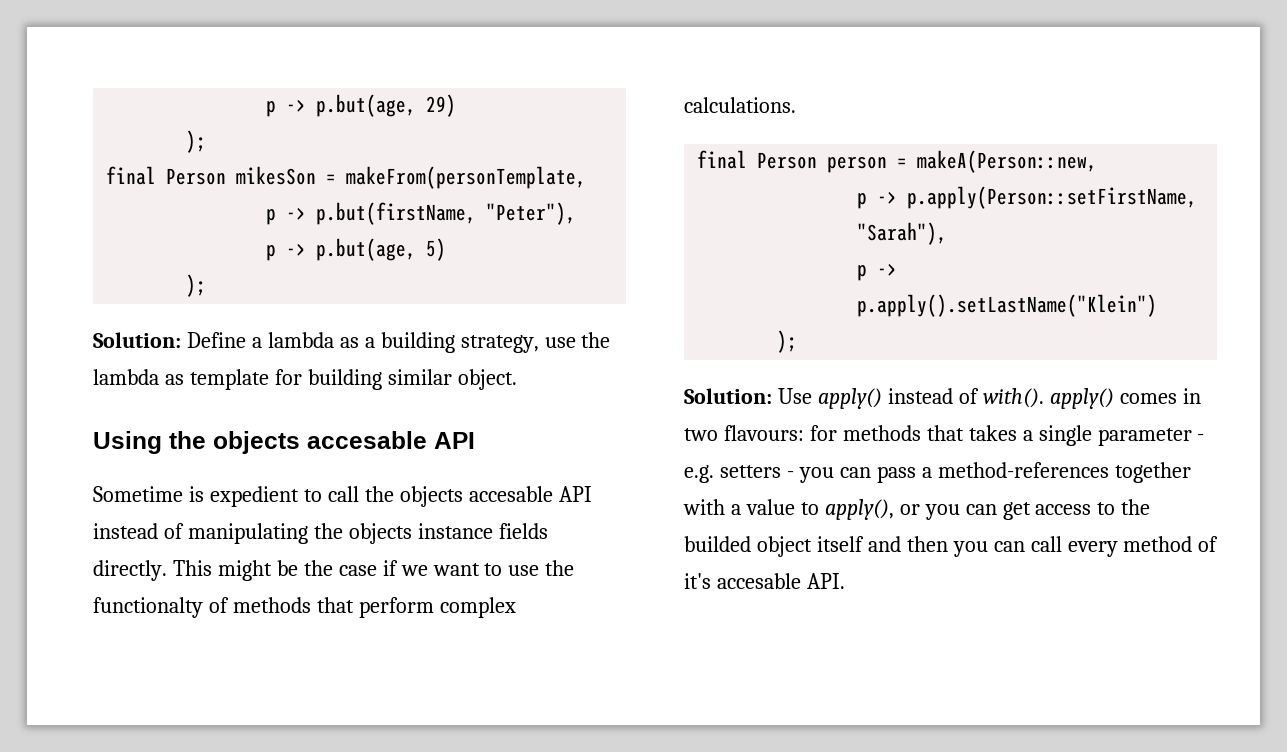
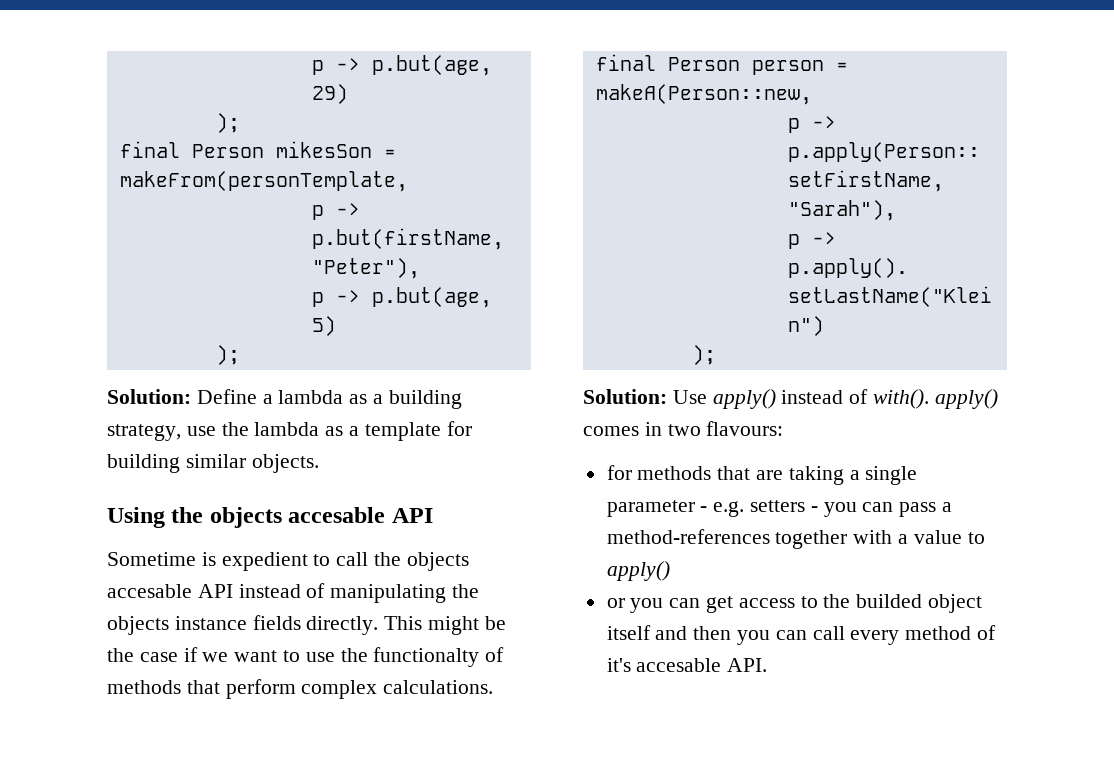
- Solution: Define a lambda as a building strategy, use the lambda as template for building similar object.
+ Solution: Define a lambda as a building strategy, use the lambda as a template for building similar objects.
- Solution: Use apply() instead of with(). apply() comes in two flavours: for methods that takes a single parameter - e.g. setters - you can pass a method-references together with a value to apply(), or you can get access to the builded object itself and then you can call every method of it's accesable API.
+ Solution: Use apply() instead of with(). apply() comes in two flavours:
+ for methods that are taking a single parameter - e.g. setters - you can pass a method-references together with a value to apply()
+ or you can get access to the builded object itself and then you can call every method of it's accesable API.

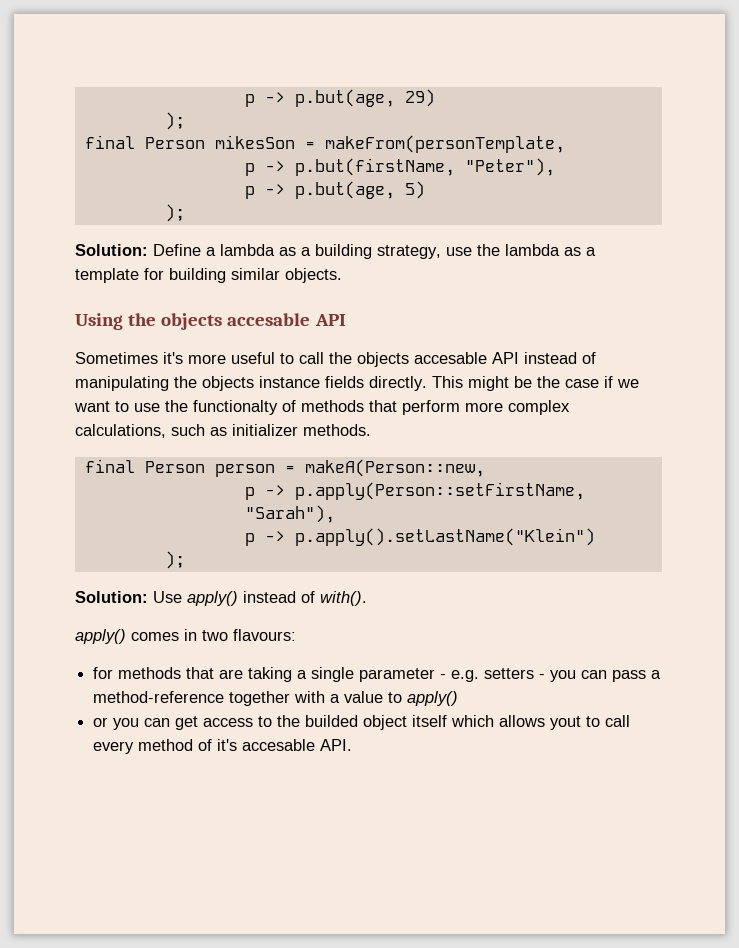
- Sometime is expedient to call the objects accesable API instead of manipulating the objects instance fields directly.
+ Sometimes it's more useful to call the objects accesable API instead of manipulating the objects instance fields directly.
- This might be the case if we want to use the functionalty of methods that perform complex calculations.
+ This might be the case if we want to use the functionalty of methods that perform more complex calculations, such as initializer methods.
- Solution: Use apply() instead of with(). apply() comes in two flavours:
+ Solution: Use apply() instead of with().
+ apply() comes in two flavours:
- for methods that are taking a single parameter - e.g. setters - you can pass a method-references together with a value to apply()
+ for methods that are taking a single parameter - e.g. setters - you can pass a method-reference together with a value to apply()
- or you can get access to the builded object itself and then you can call every method of it's accesable API.
+ or you can get access to the builded object itself which allows yout to call every method of it's accesable API.

